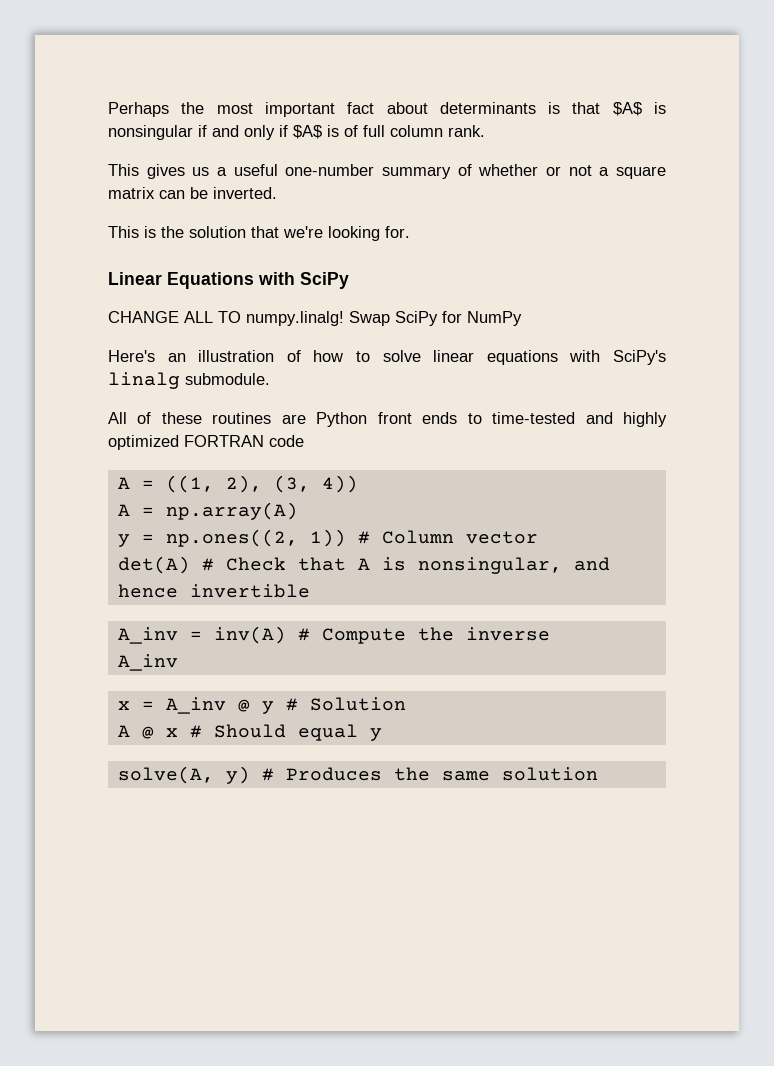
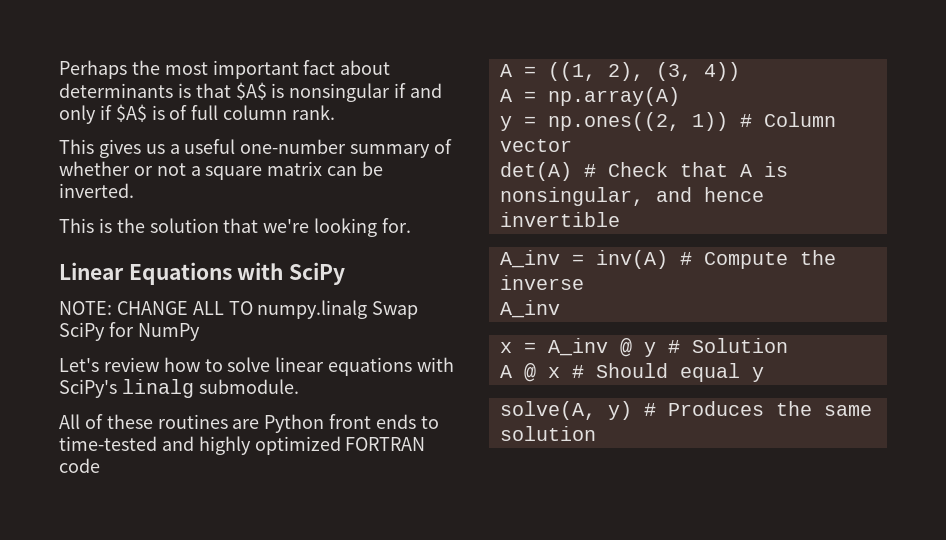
- CHANGE ALL TO numpy.linalg! Swap SciPy for NumPy
+ NOTE: CHANGE ALL TO numpy.linalg Swap SciPy for NumPy
- Here's an illustration of how to solve linear equations with SciPy's linalg submodule.
+ Let's review how to solve linear equations with SciPy's linalg submodule.

